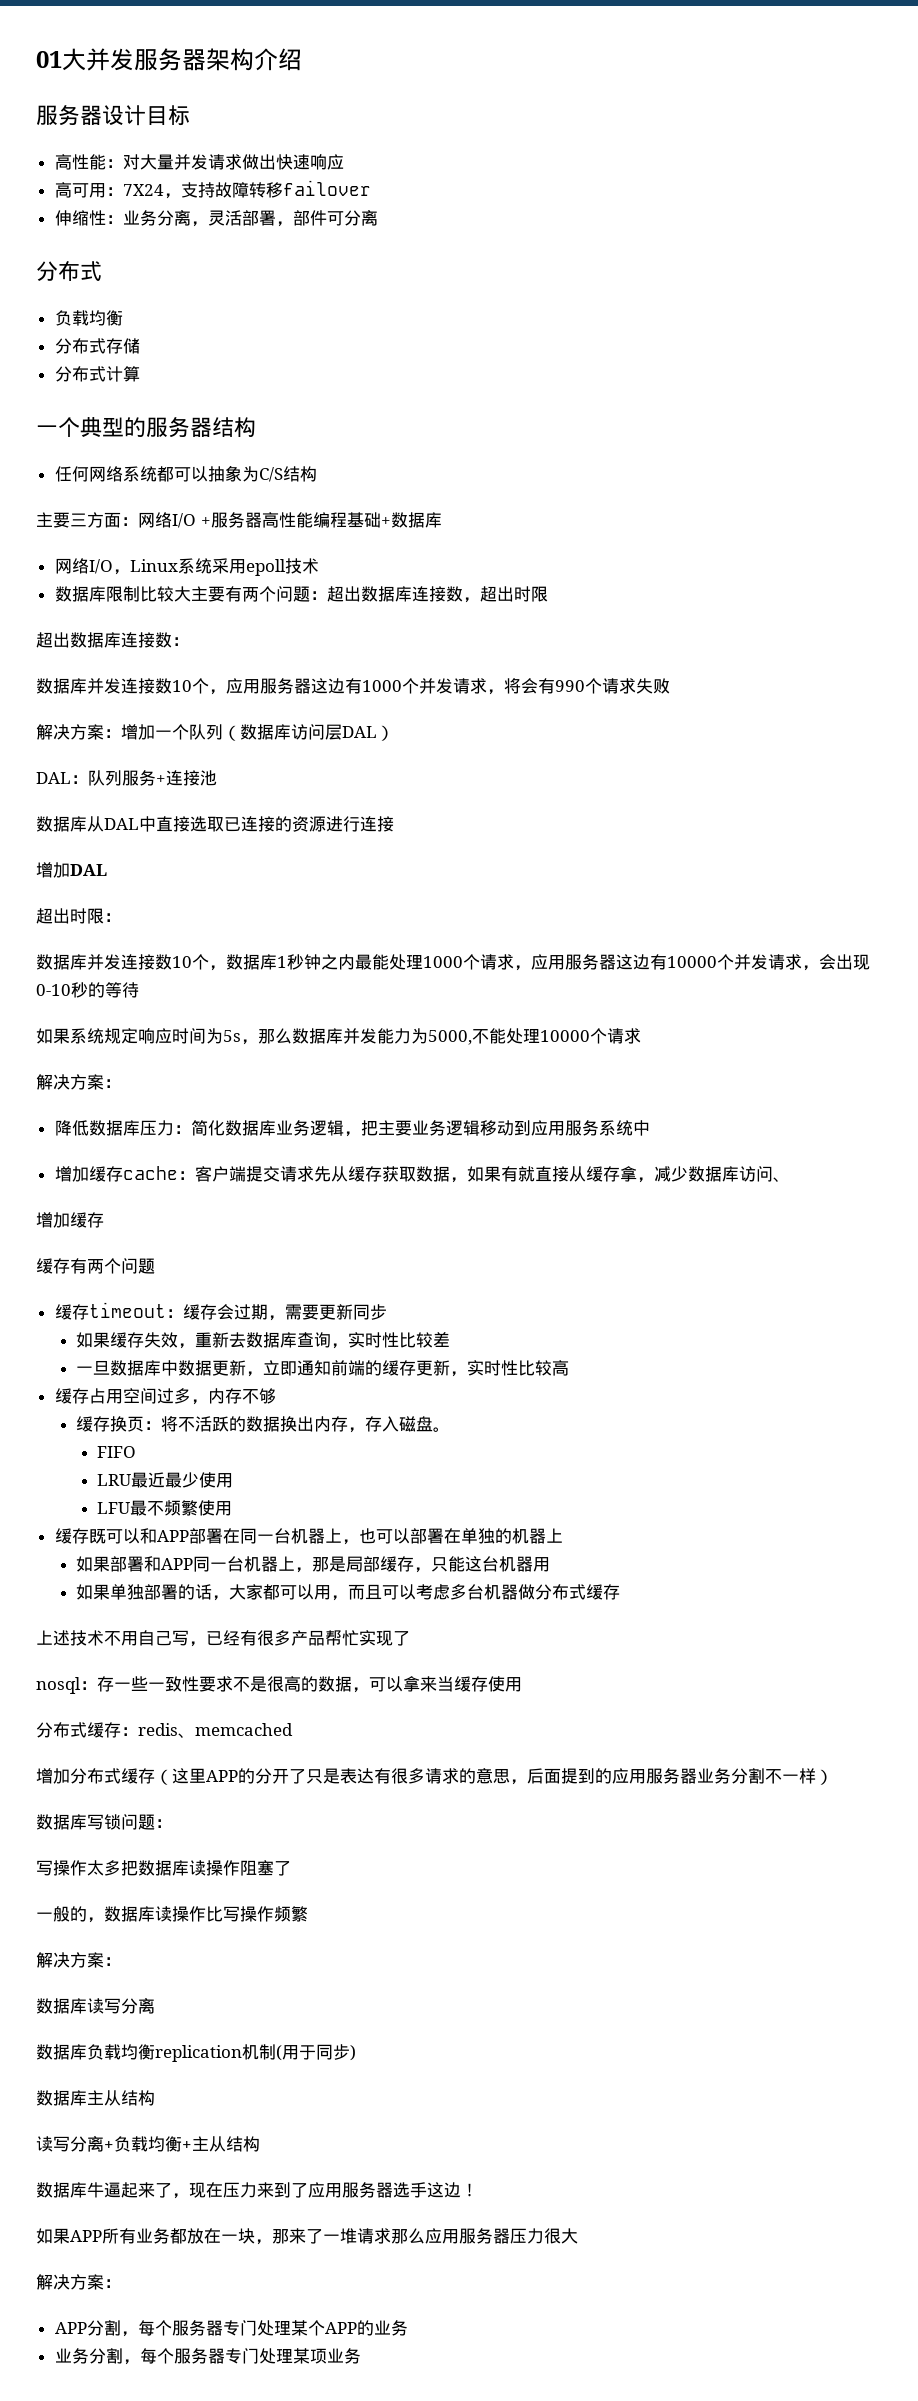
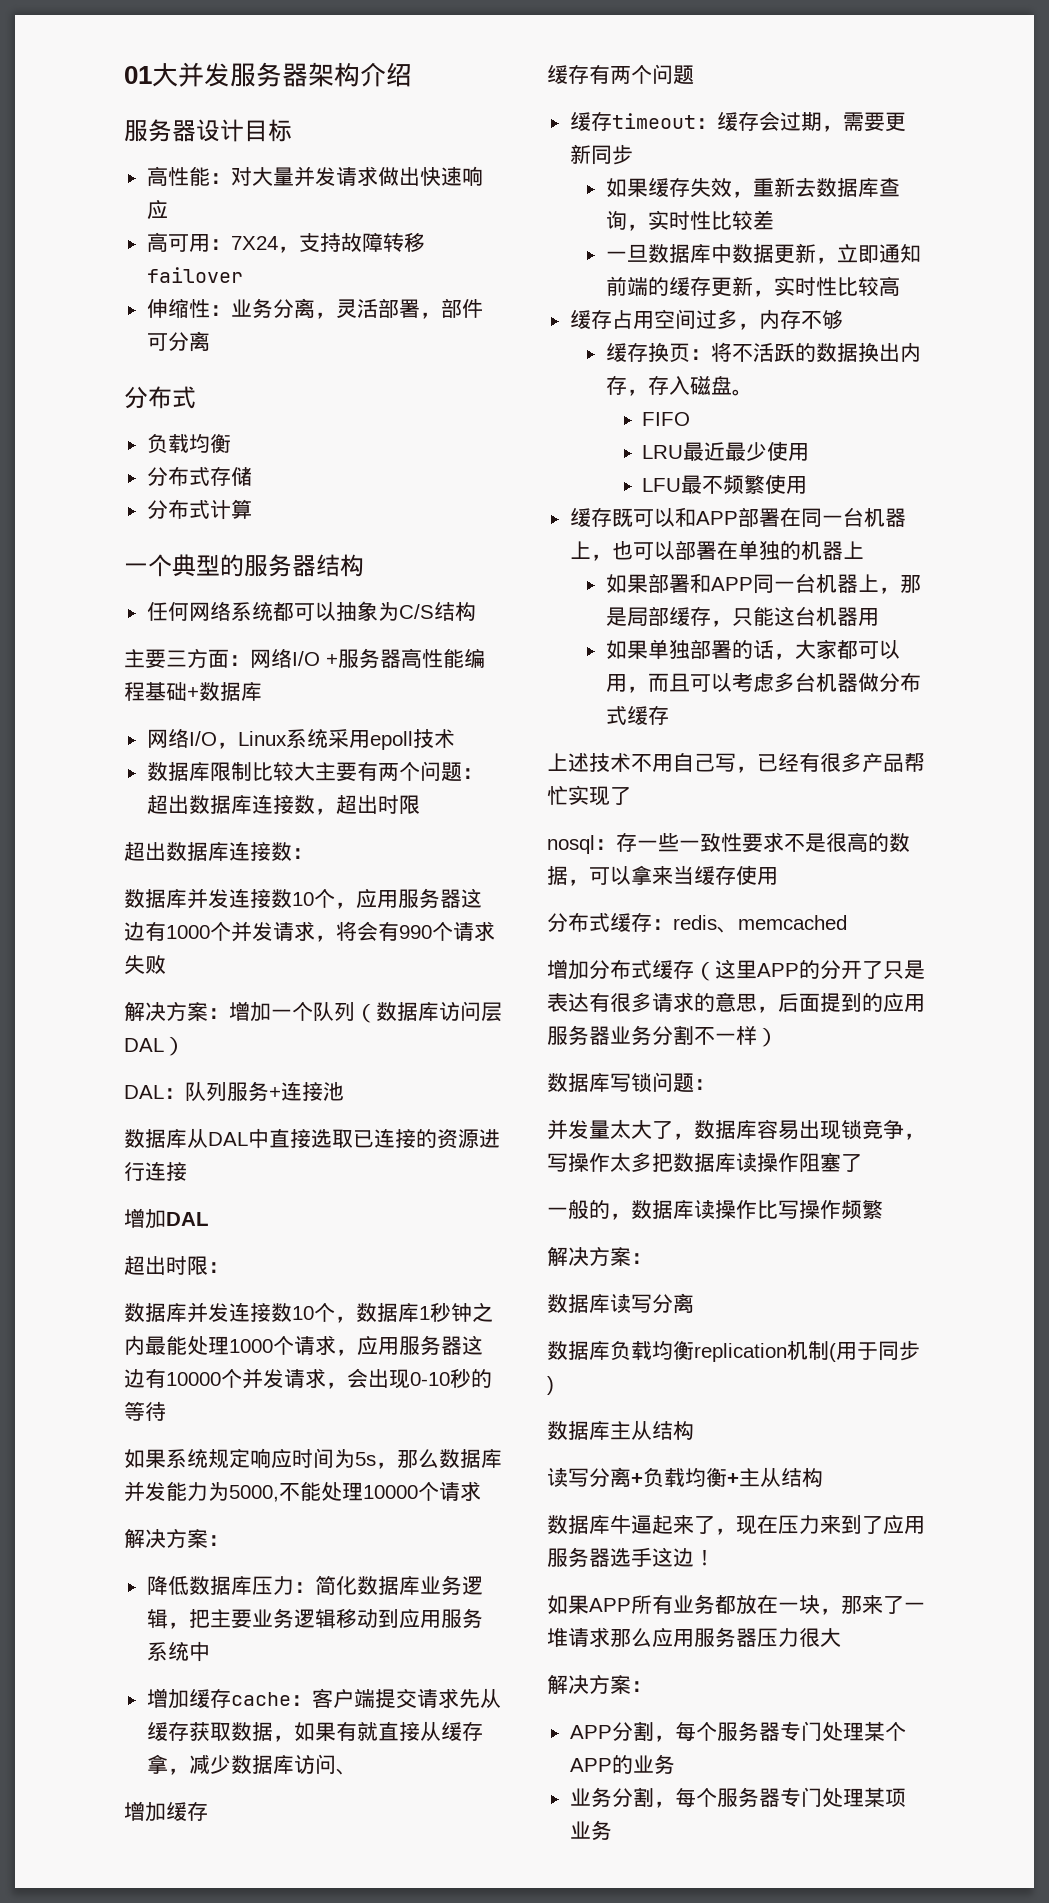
- 写操作太多把数据库读操作阻塞了
+ 并发量太大了，数据库容易出现锁竞争，写操作太多把数据库读操作阻塞了

